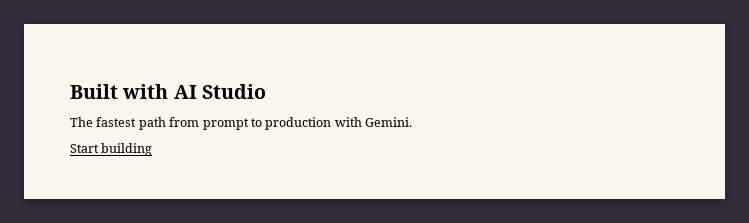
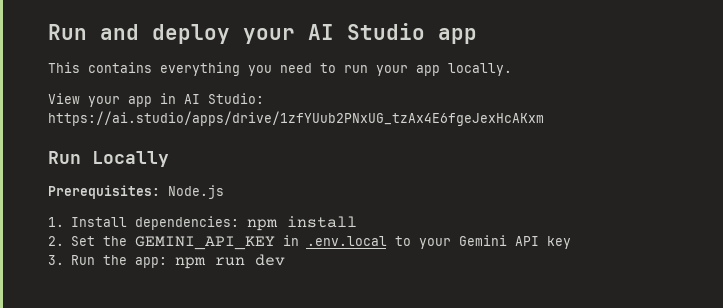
- Built with AI Studio
- The fastest path from prompt to production with Gemini.
- Start building
+ Run and deploy your AI Studio app
+ This contains everything you need to run your app locally.
+ View your app in AI Studio: https://ai.studio/apps/drive/1zfYUub2PNxUG_tzAx4E6fgeJexHcAKxm
+ Run Locally
+ Prerequisites: Node.js
+ 1. Install dependencies: npm install
+ 2. Set the GEMINI_API_KEY in .env.local to your Gemini API key
+ 3. Run the app: npm run dev

